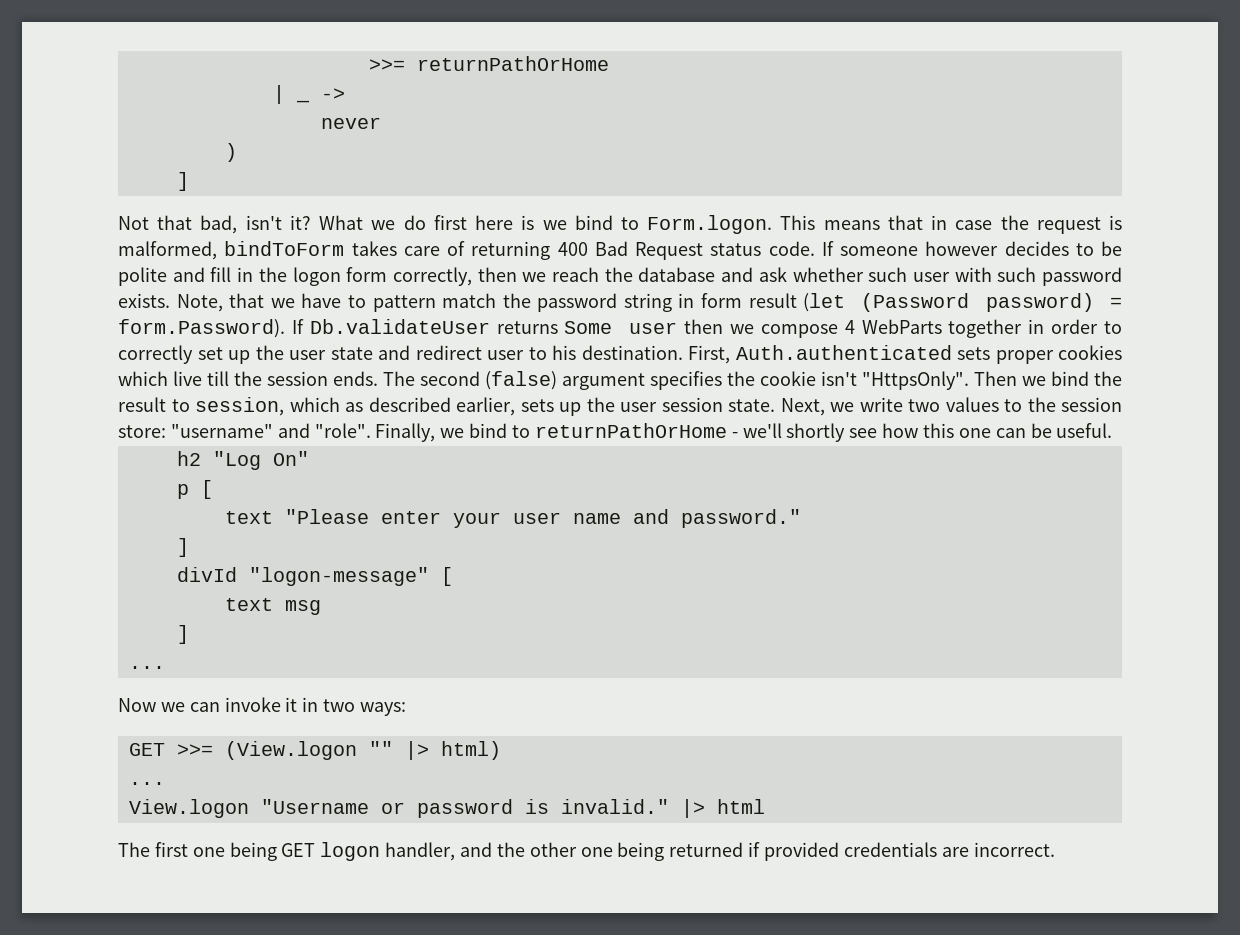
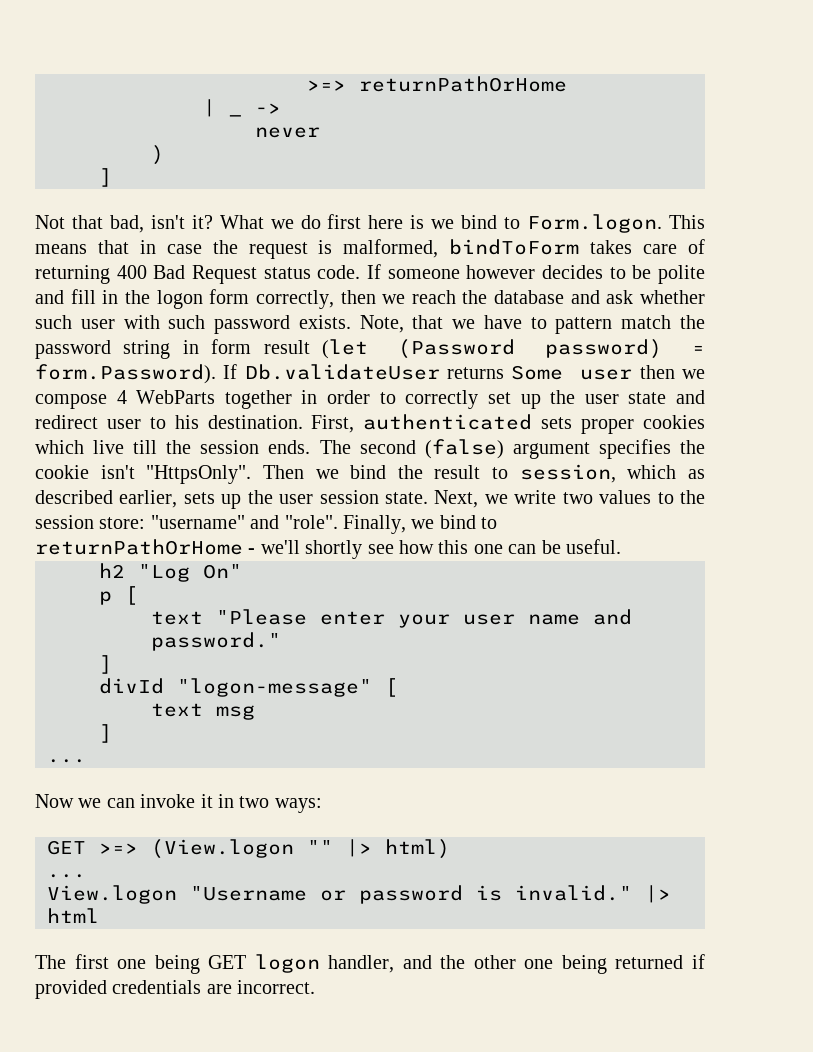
- >>= returnPathOrHome
+ >=> returnPathOrHome
- First, Auth.authenticated sets proper cookies which live till the session ends.
+ First, authenticated sets proper cookies which live till the session ends.
- GET >>= (View.logon "" |> html)
+ GET >=> (View.logon "" |> html)

